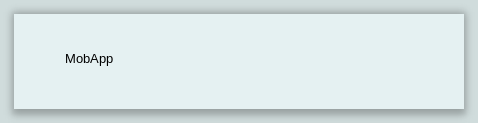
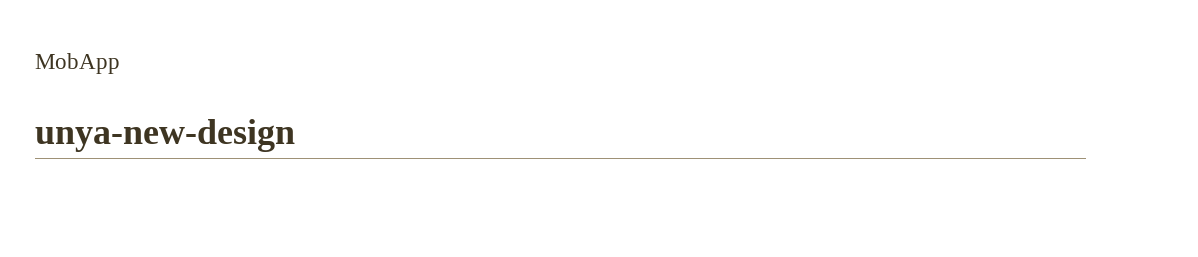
+ unya-new-design

